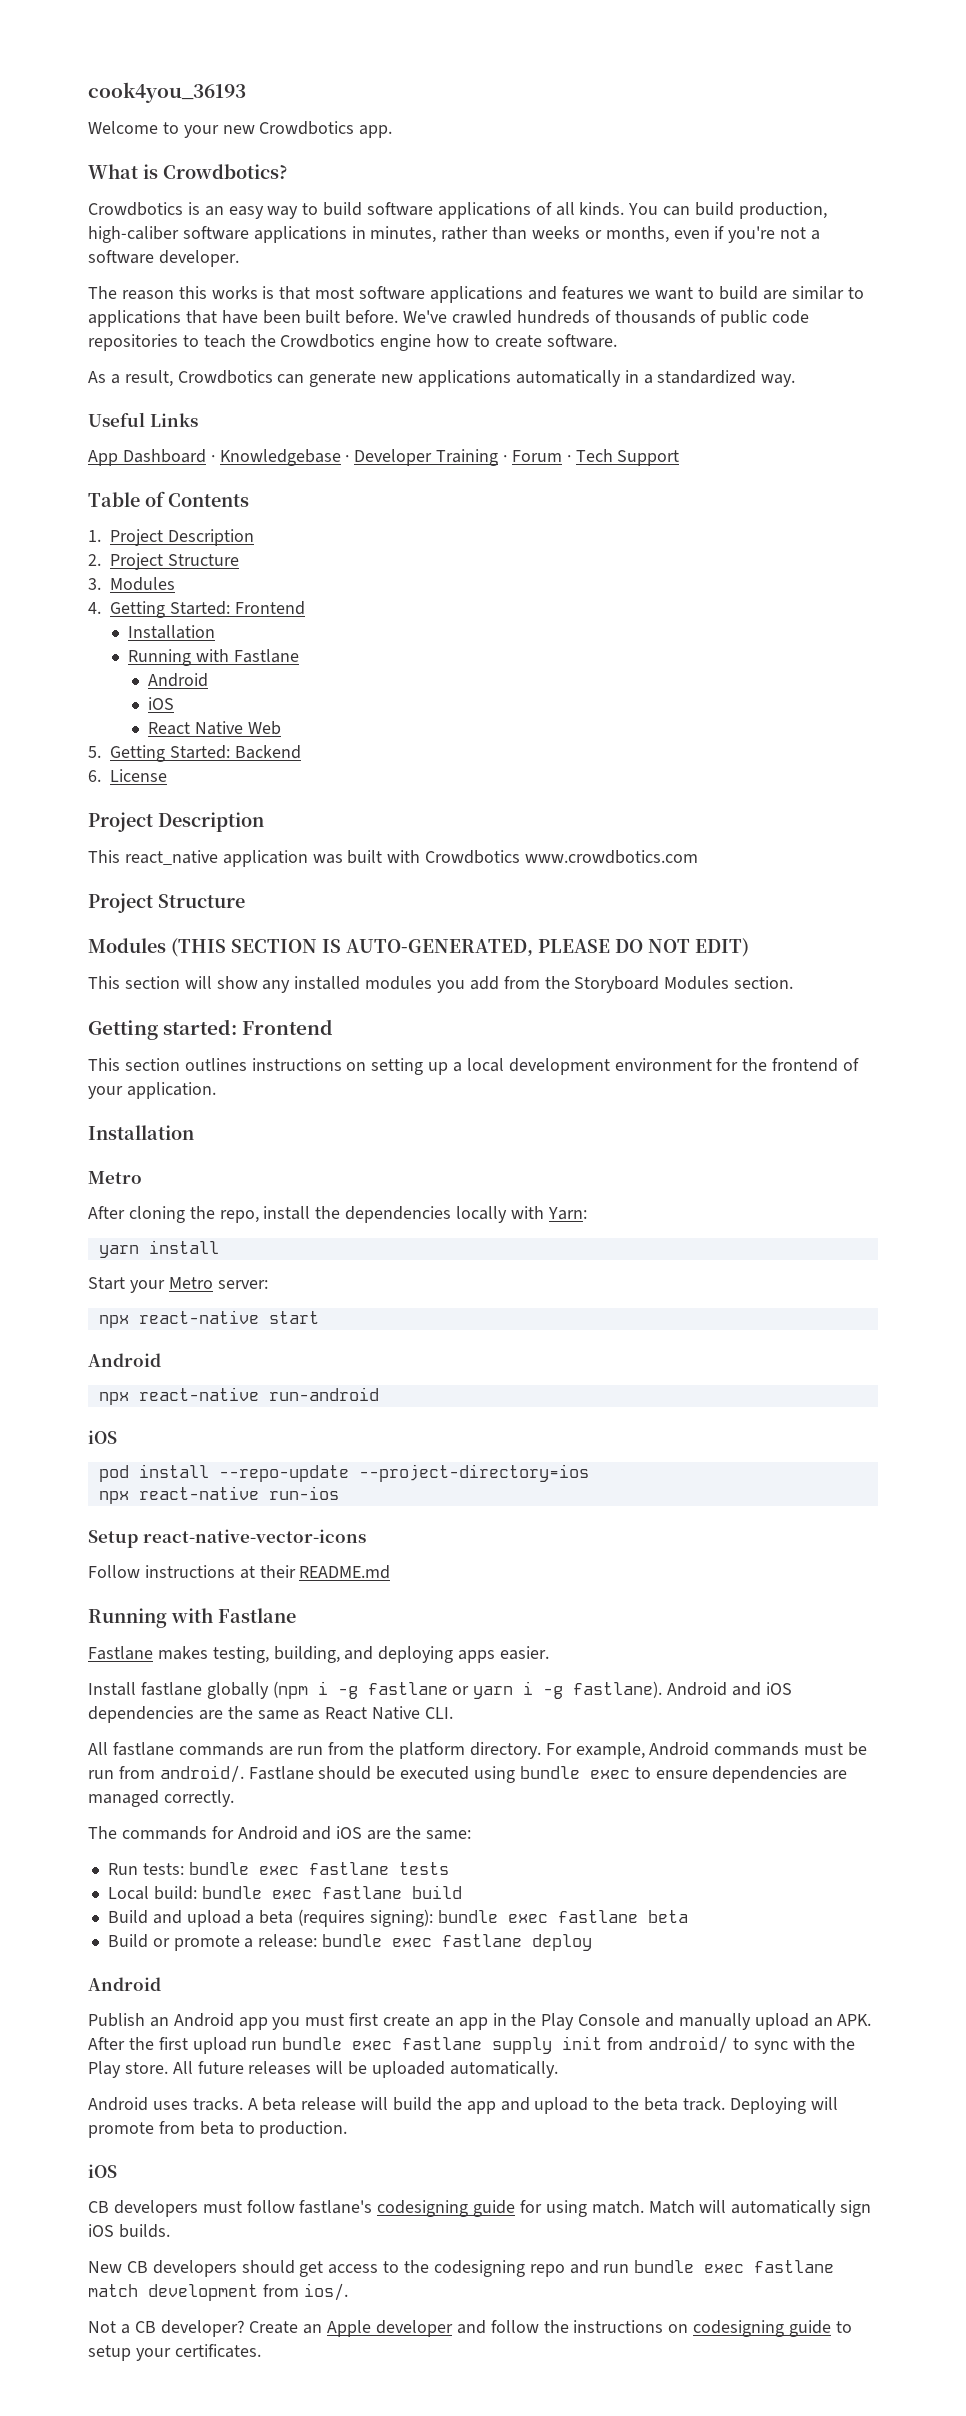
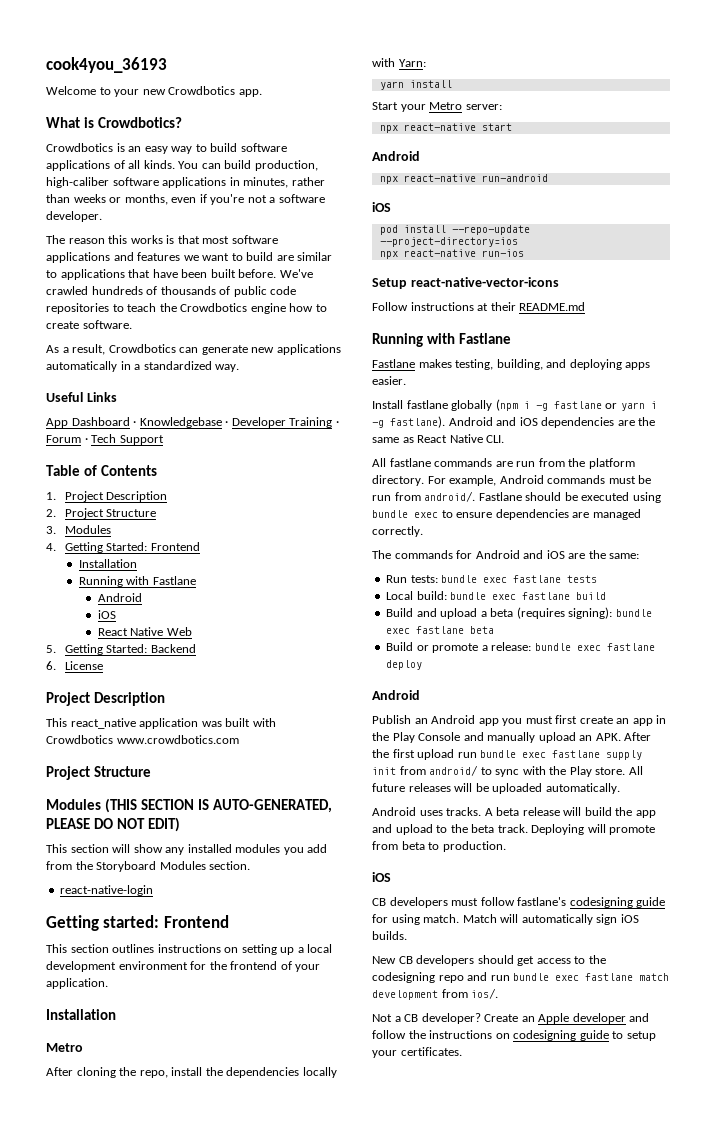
+ react-native-login

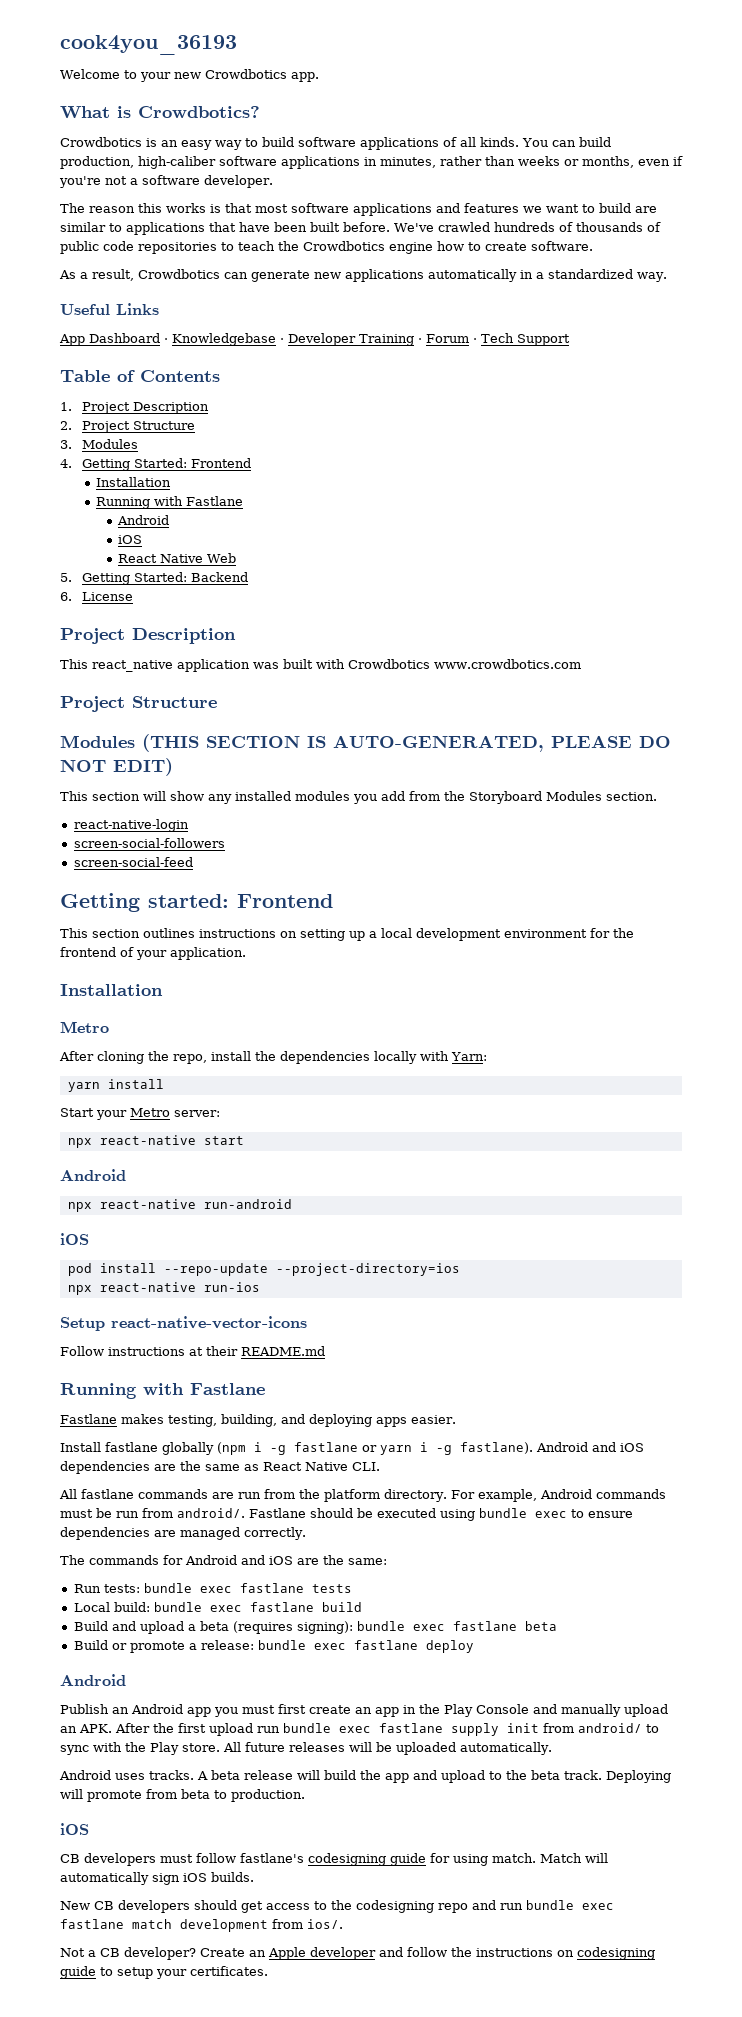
+ screen-social-followers
+ screen-social-feed

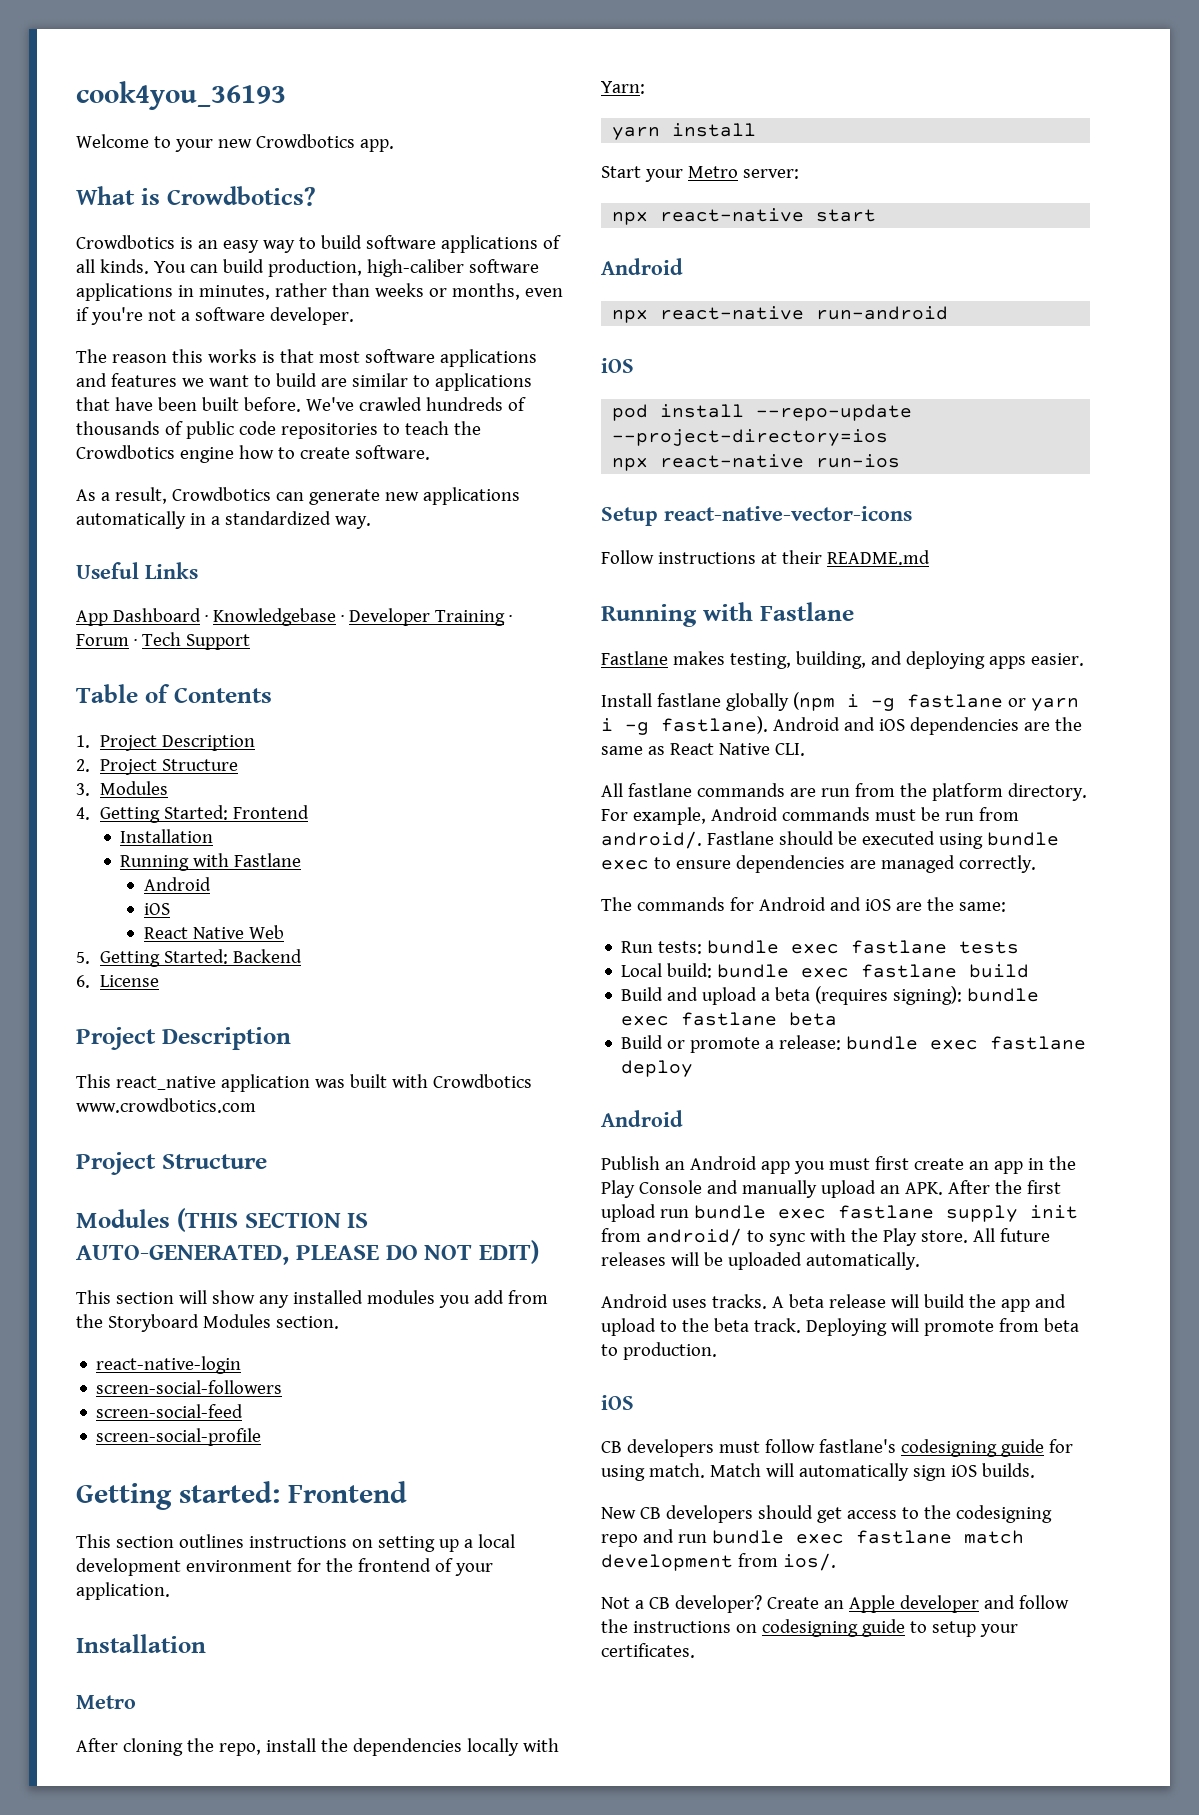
+ screen-social-profile

